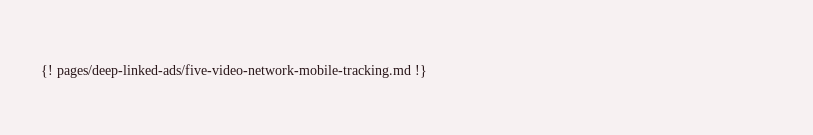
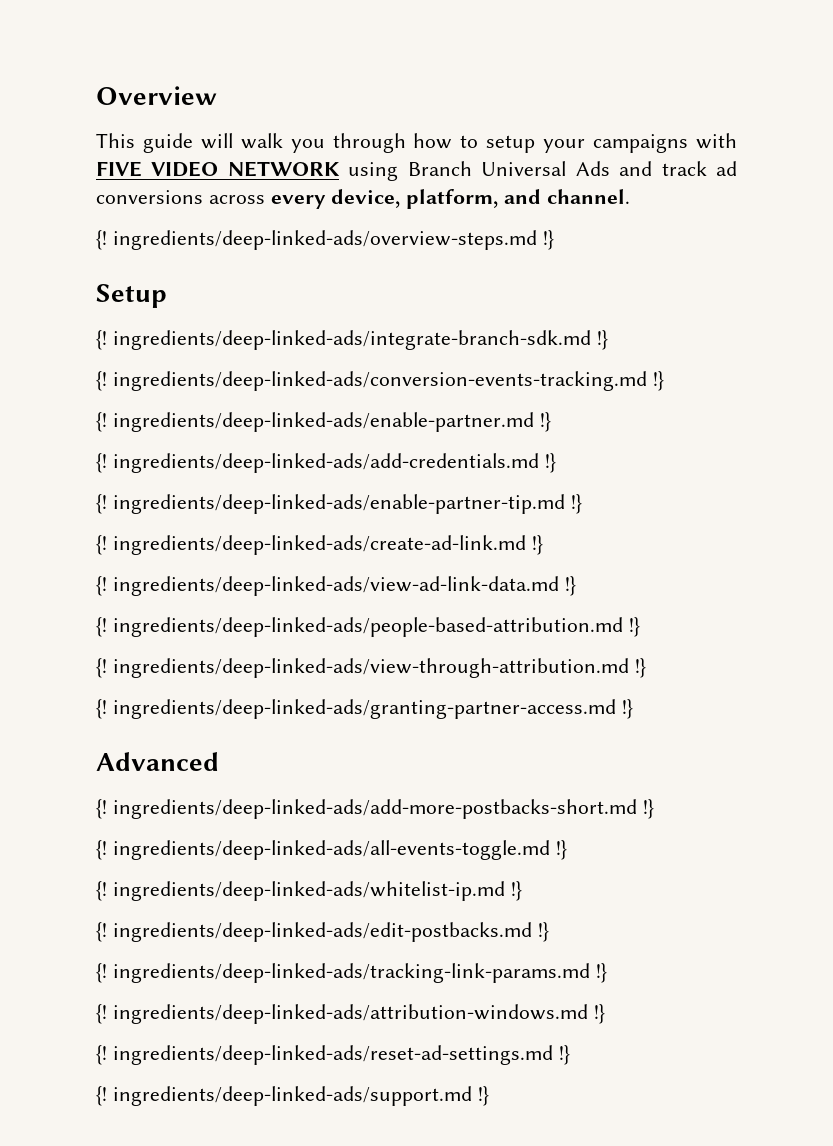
- {! pages/deep-linked-ads/five-video-network-mobile-tracking.md !}
+ Overview
+ This guide will walk you through how to setup your campaigns with FIVE VIDEO NETWORK using Branch Universal Ads and track ad conversions across every device, platform, and channel.
+ {! ingredients/deep-linked-ads/overview-steps.md !}
+ Setup
+ {! ingredients/deep-linked-ads/integrate-branch-sdk.md !}
+ {! ingredients/deep-linked-ads/conversion-events-tracking.md !}
+ {! ingredients/deep-linked-ads/enable-partner.md !}
+ {! ingredients/deep-linked-ads/add-credentials.md !}
+ {! ingredients/deep-linked-ads/enable-partner-tip.md !}
+ {! ingredients/deep-linked-ads/create-ad-link.md !}
+ {! ingredients/deep-linked-ads/view-ad-link-data.md !}
+ {! ingredients/deep-linked-ads/people-based-attribution.md !}
+ {! ingredients/deep-linked-ads/view-through-attribution.md !}
+ {! ingredients/deep-linked-ads/granting-partner-access.md !}
+ Advanced
+ {! ingredients/deep-linked-ads/add-more-postbacks-short.md !}
+ {! ingredients/deep-linked-ads/all-events-toggle.md !}
+ {! ingredients/deep-linked-ads/whitelist-ip.md !}
+ {! ingredients/deep-linked-ads/edit-postbacks.md !}
+ {! ingredients/deep-linked-ads/tracking-link-params.md !}
+ {! ingredients/deep-linked-ads/attribution-windows.md !}
+ {! ingredients/deep-linked-ads/reset-ad-settings.md !}
+ {! ingredients/deep-linked-ads/support.md !}

